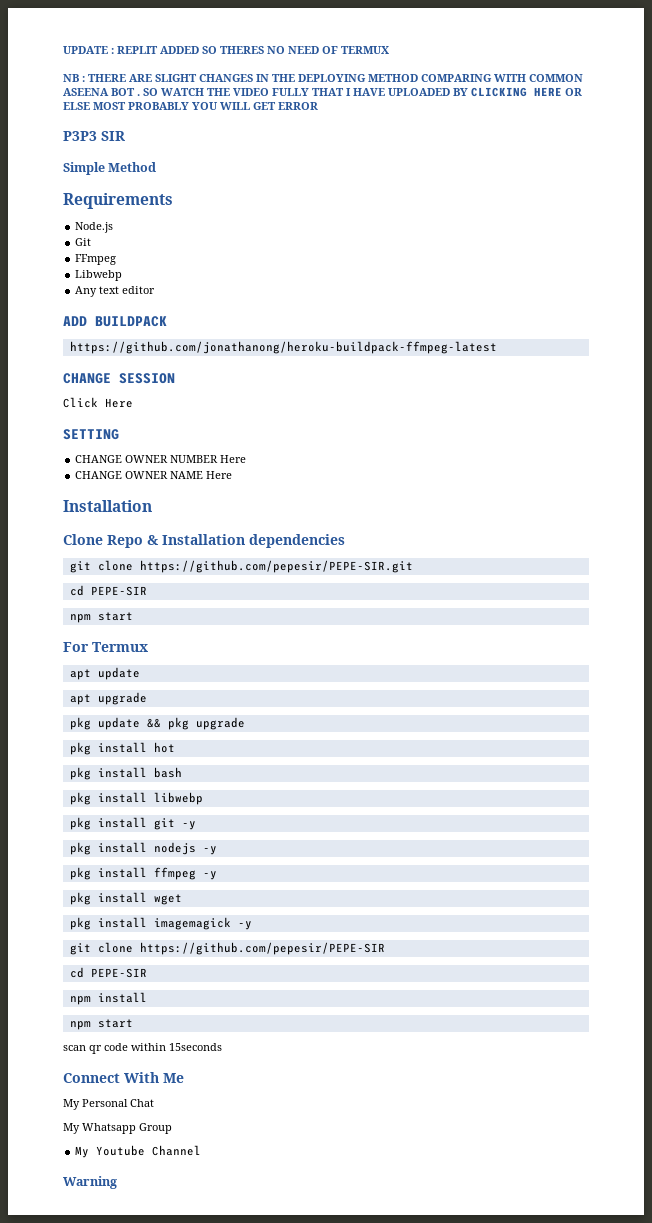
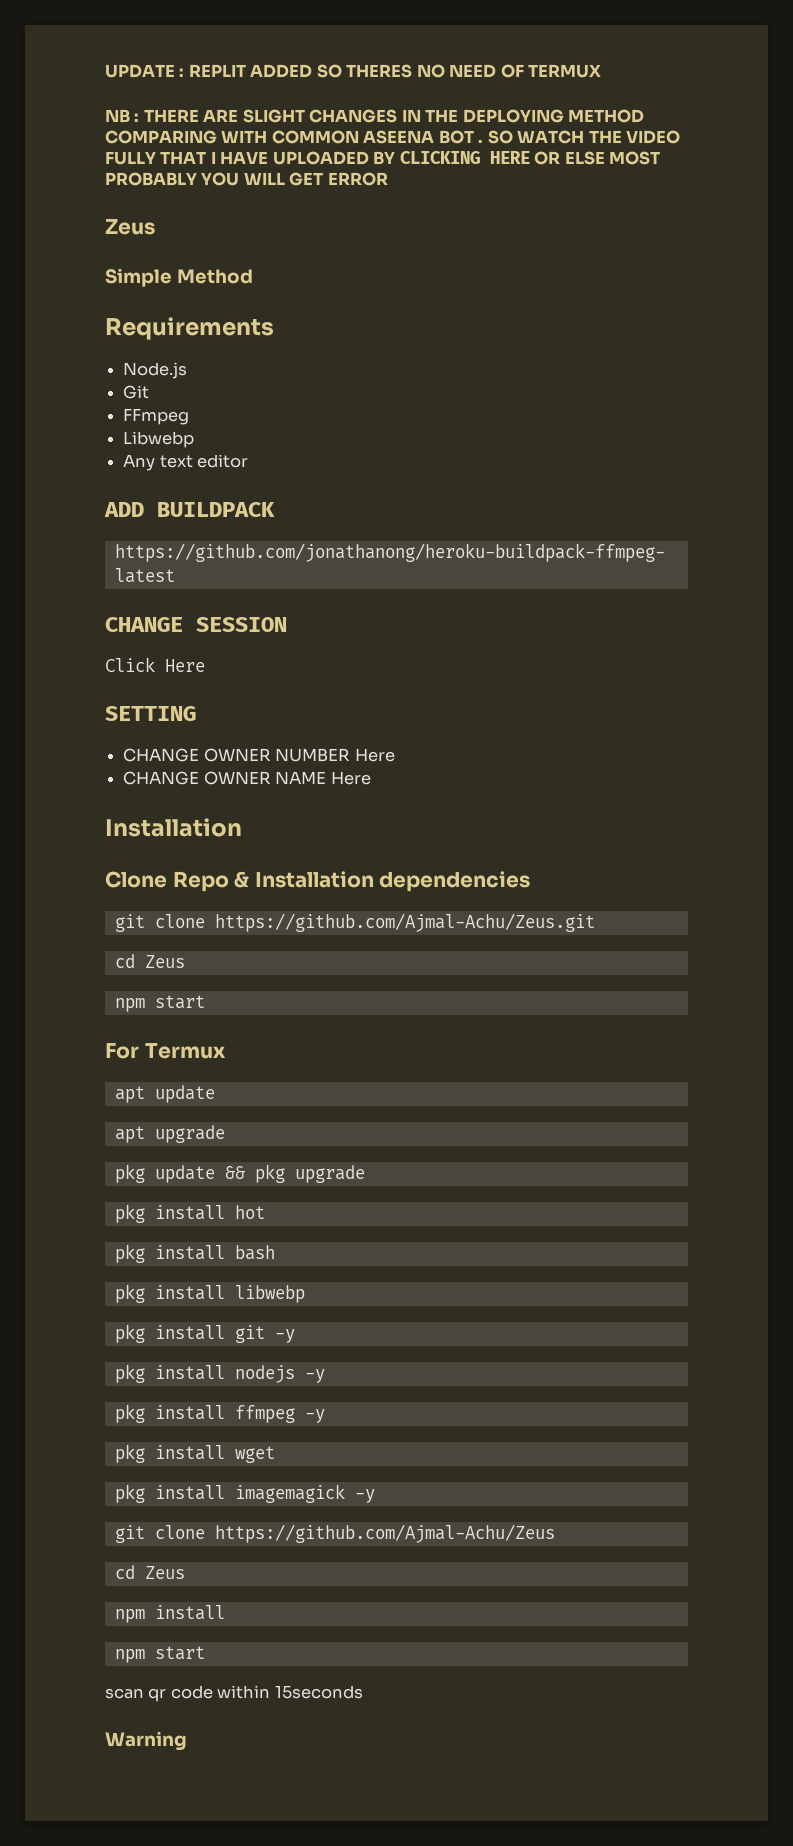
  SO WATCH THE VIDEO FULLY THAT I HAVE UPLOADED BY CLICKING HERE OR ELSE MOST PROBABLY YOU WILL GET ERROR
- P3P3 SIR
+ Zeus
- git clone https://github.com/pepesir/PEPE-SIR.git
- cd PEPE-SIR
+ git clone https://github.com/Ajmal-Achu/Zeus.git
+ cd Zeus
- git clone https://github.com/pepesir/PEPE-SIR
- cd PEPE-SIR
+ git clone https://github.com/Ajmal-Achu/Zeus
+ cd Zeus
- Connect With Me
- My Personal Chat
- My Whatsapp Group
- My Youtube Channel

